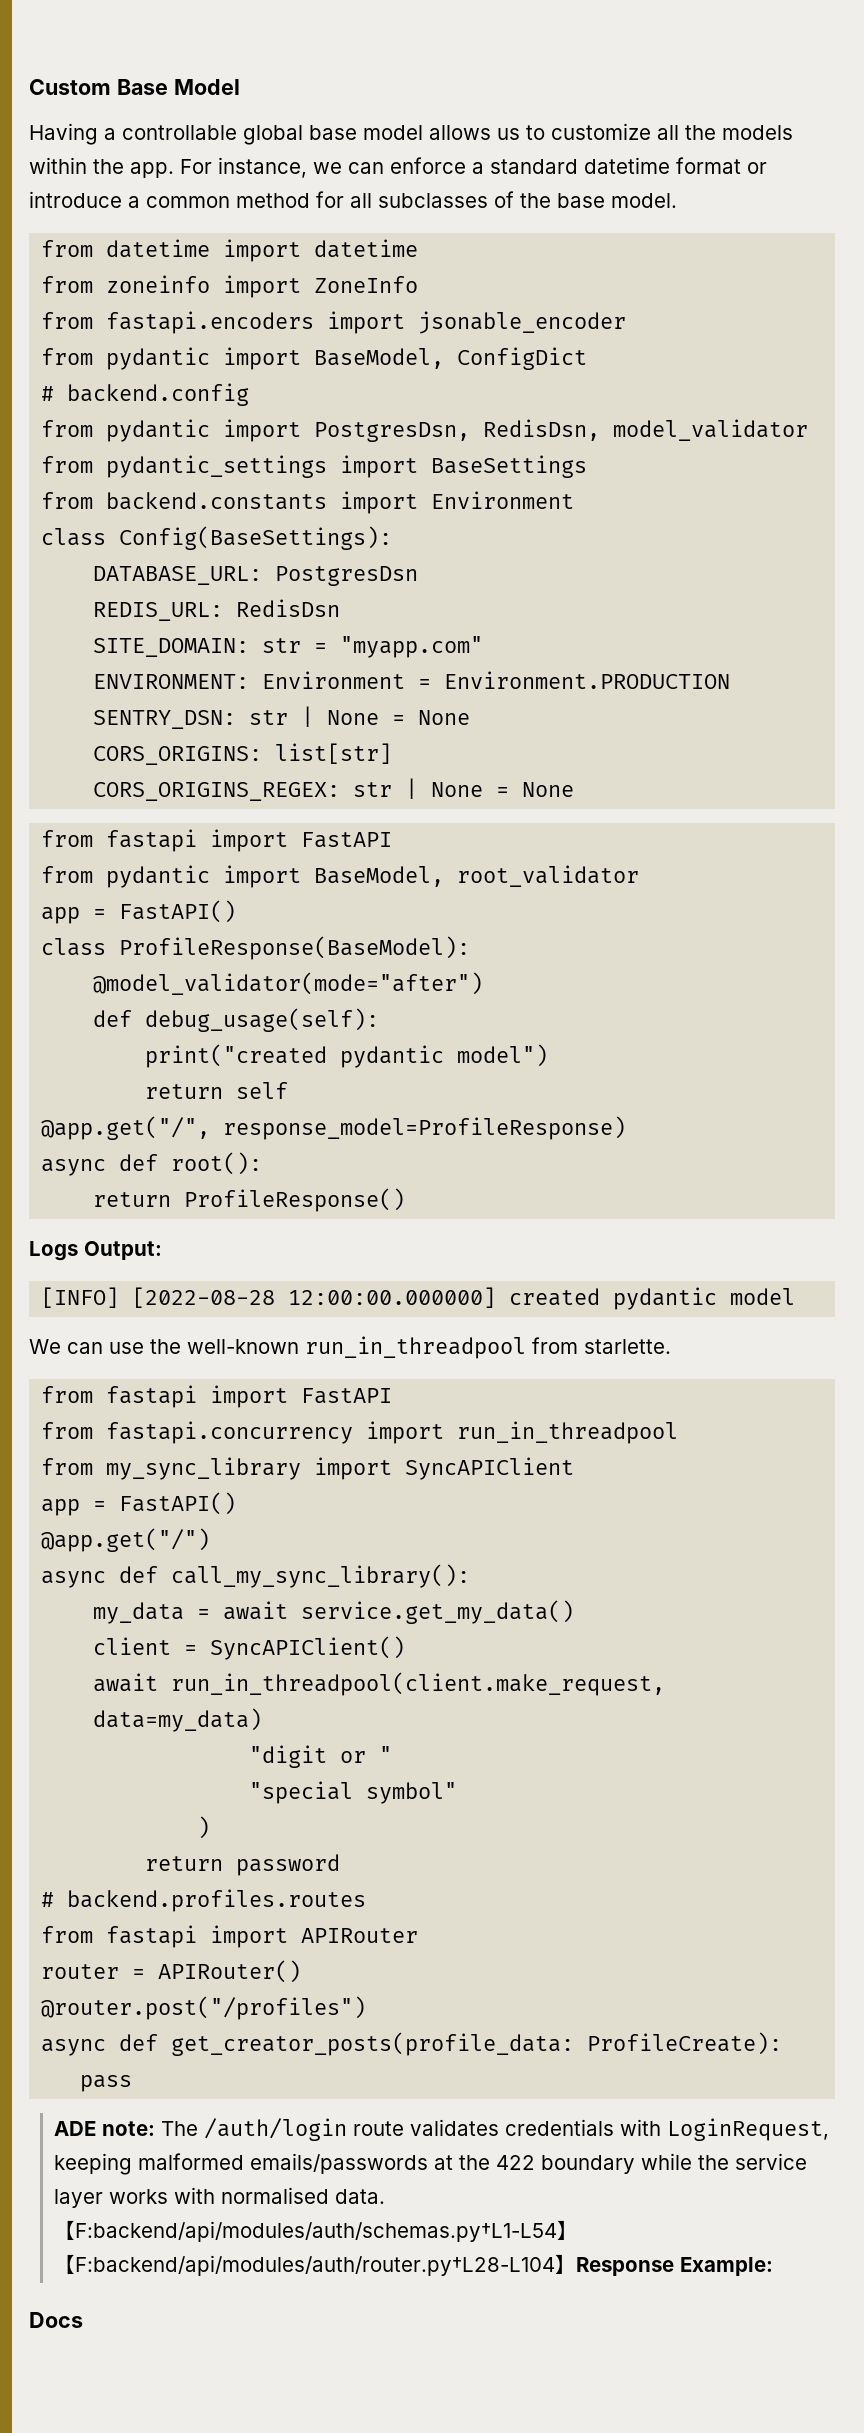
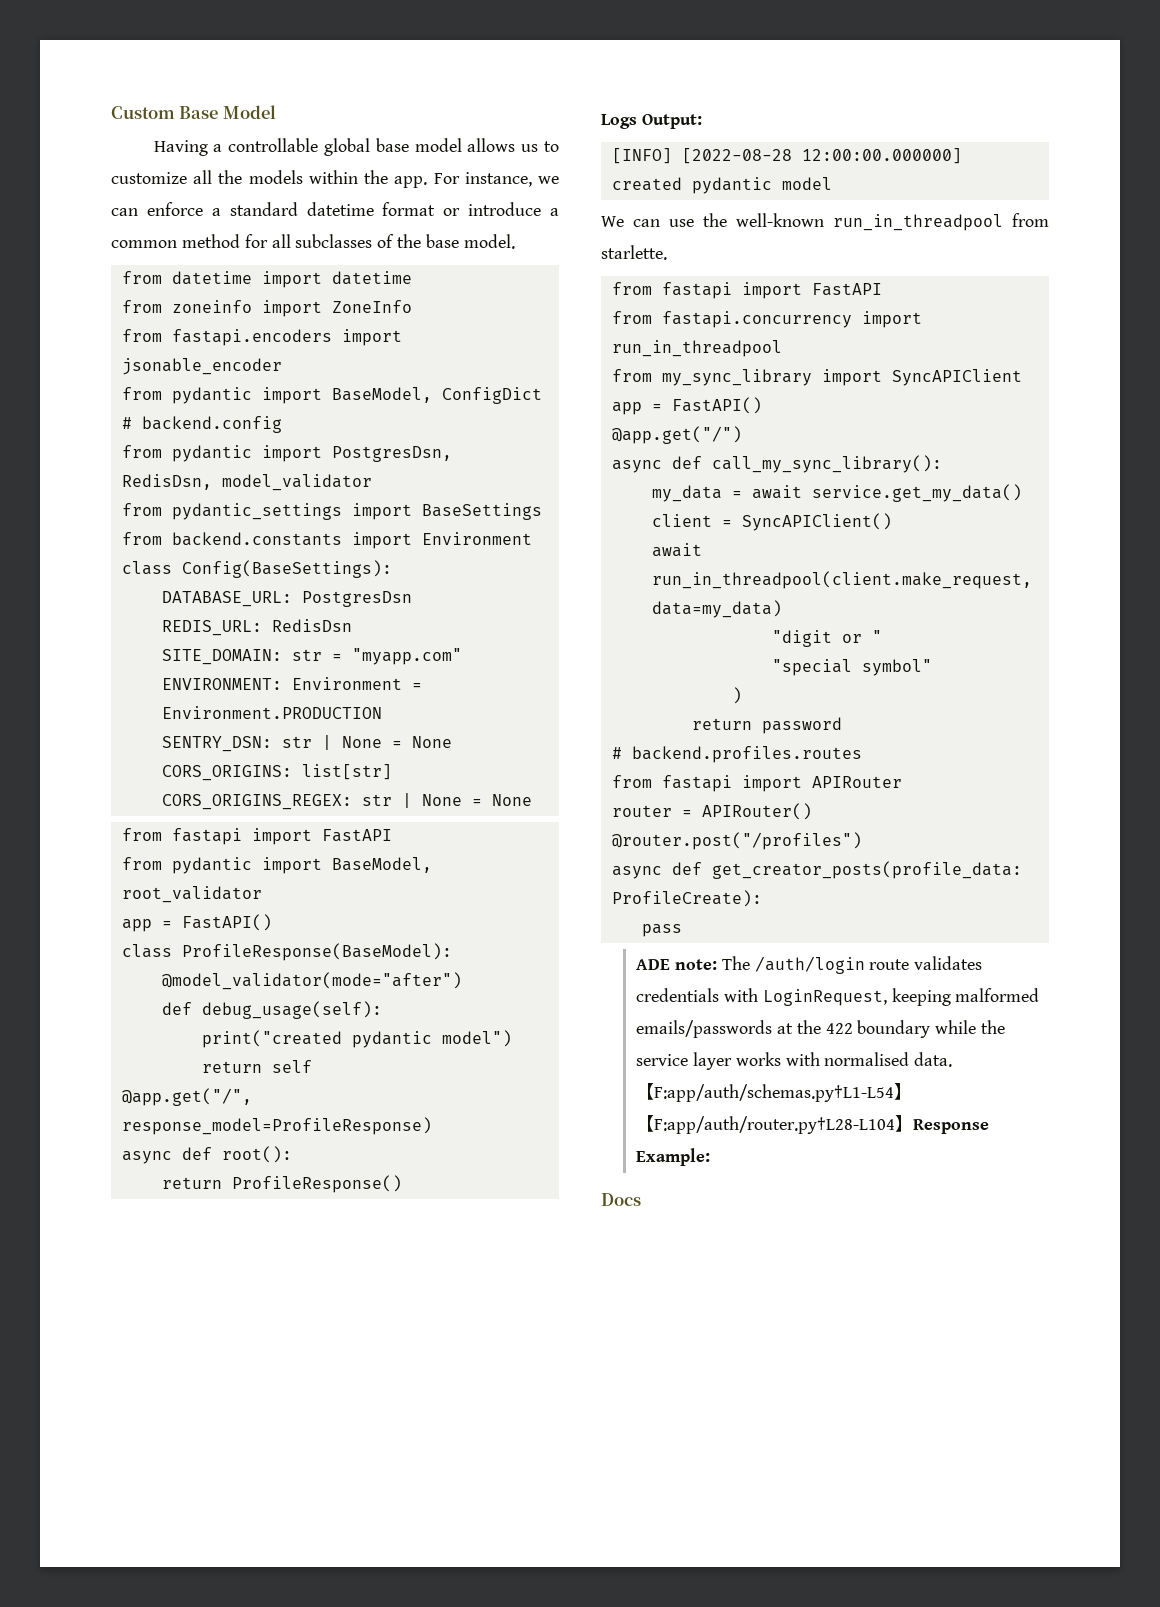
- 【F:backend/api/modules/auth/schemas.py†L1-L54】【F:backend/api/modules/auth/router.py†L28-L104】Response Example:
+ 【F:app/auth/schemas.py†L1-L54】【F:app/auth/router.py†L28-L104】Response Example:

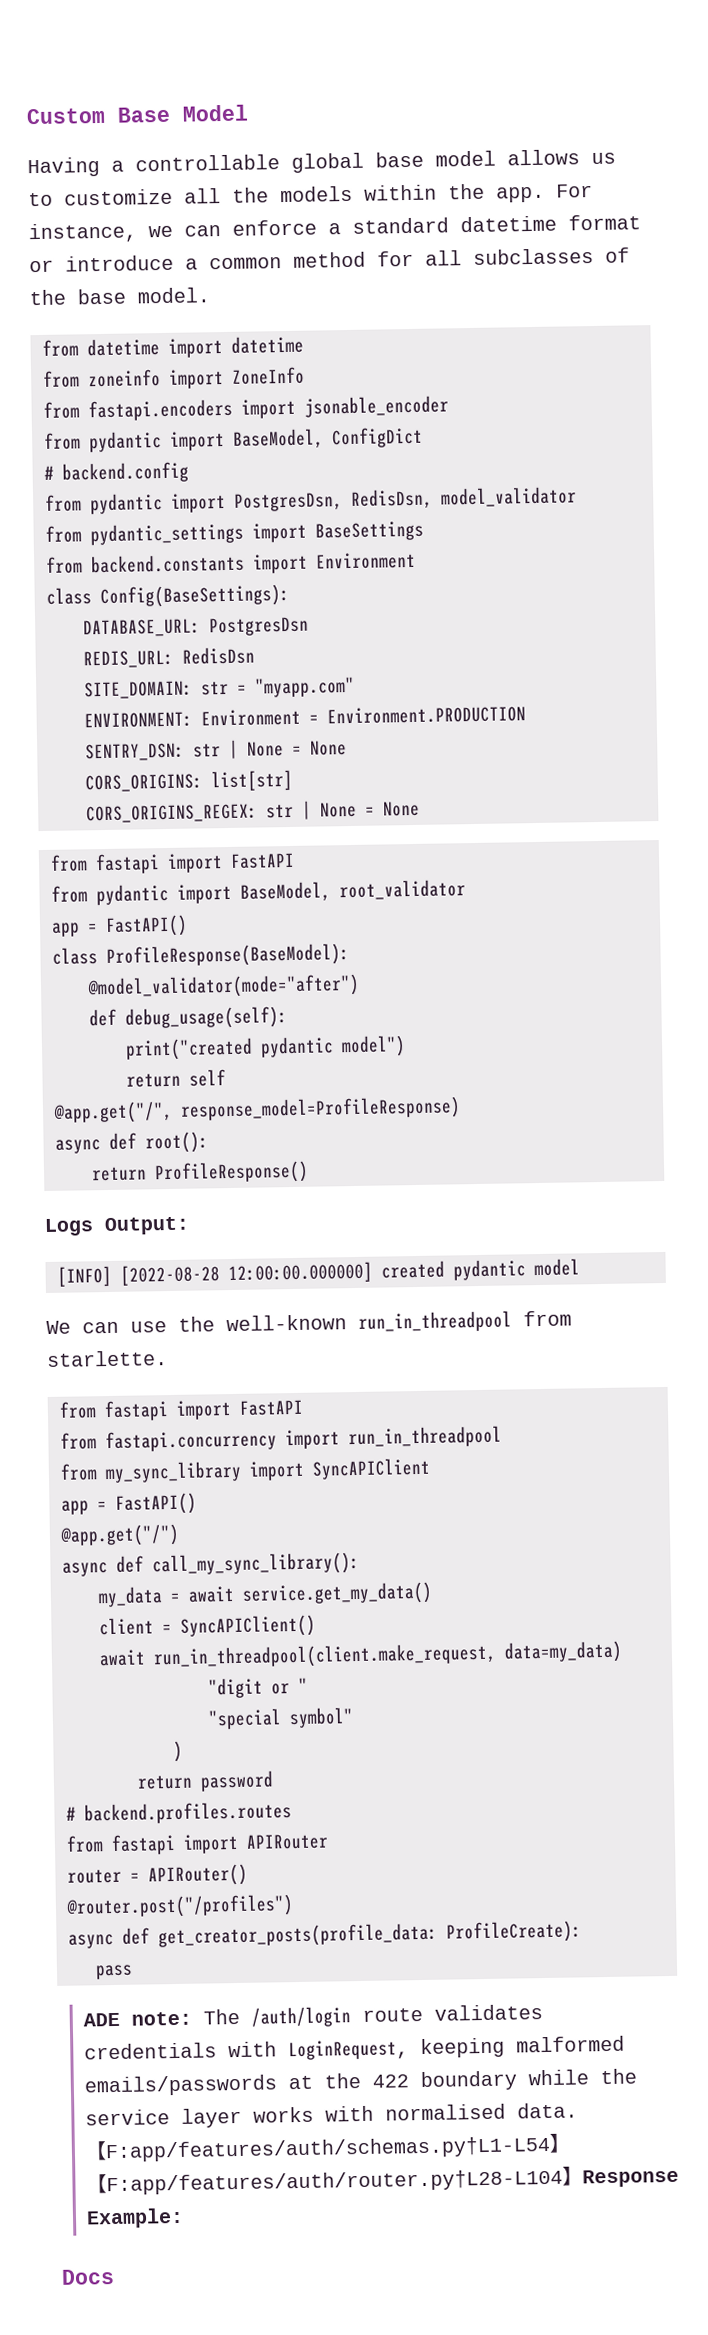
- 【F:app/auth/schemas.py†L1-L54】【F:app/auth/router.py†L28-L104】Response Example:
+ 【F:app/features/auth/schemas.py†L1-L54】【F:app/features/auth/router.py†L28-L104】Response Example:

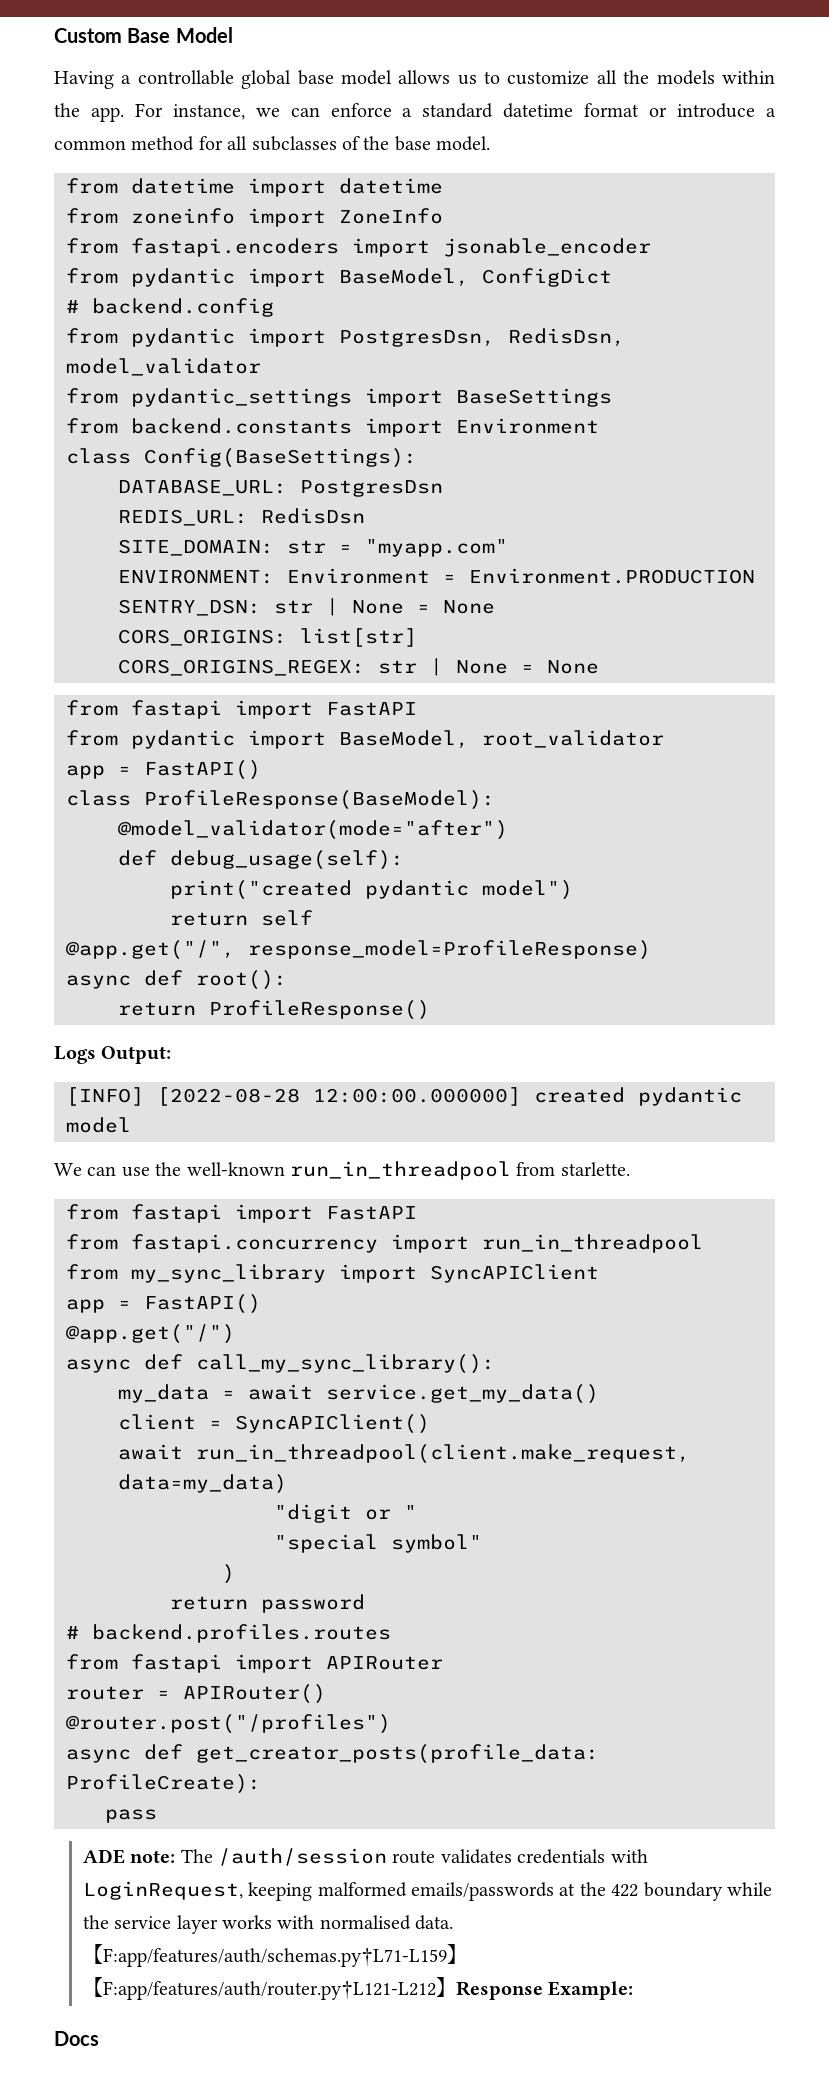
- ADE note: The /auth/login route validates credentials with LoginRequest, keeping malformed emails/passwords at the 422 boundary while the service layer works with normalised data.
+ ADE note: The /auth/session route validates credentials with LoginRequest, keeping malformed emails/passwords at the 422 boundary while the service layer works with normalised data.
- 【F:app/features/auth/schemas.py†L1-L54】【F:app/features/auth/router.py†L28-L104】Response Example:
+ 【F:app/features/auth/schemas.py†L71-L159】【F:app/features/auth/router.py†L121-L212】Response Example:

